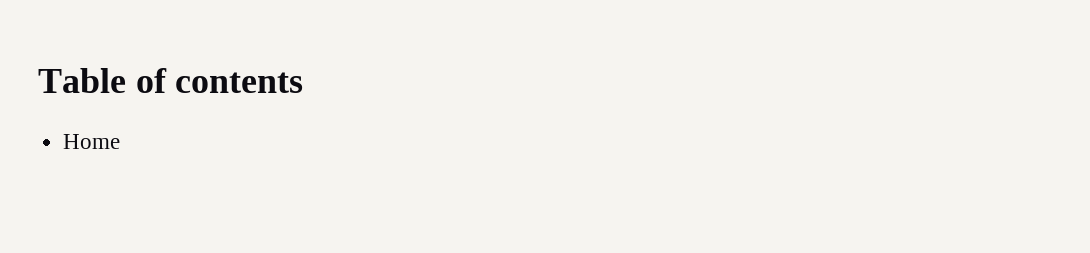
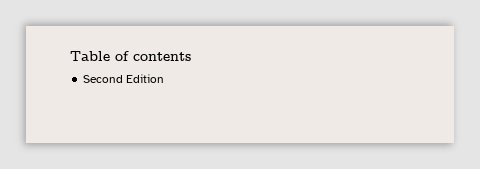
- Home
+ Second Edition

